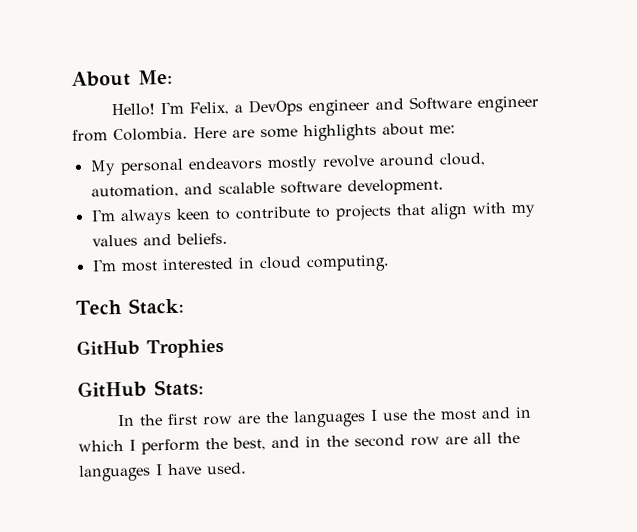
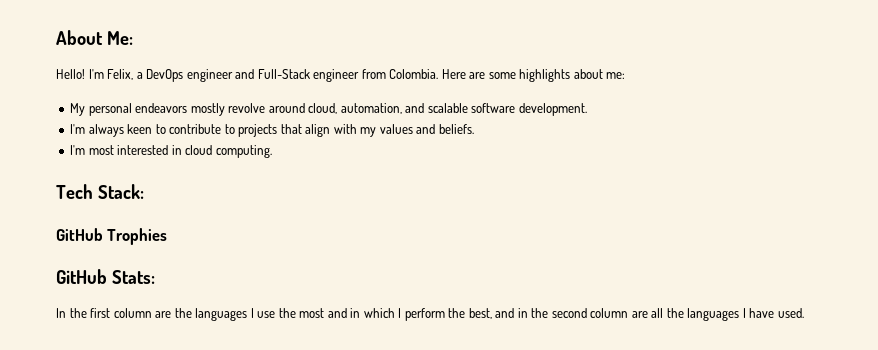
- I'm Felix, a DevOps engineer and Software engineer from Colombia.
+ I'm Felix, a DevOps engineer and Full-Stack engineer from Colombia.
- In the first row are the languages I use the most and in which I perform the best, and in the second row are all the languages I have used.
+ In the first column are the languages I use the most and in which I perform the best, and in the second column are all the languages I have used.

